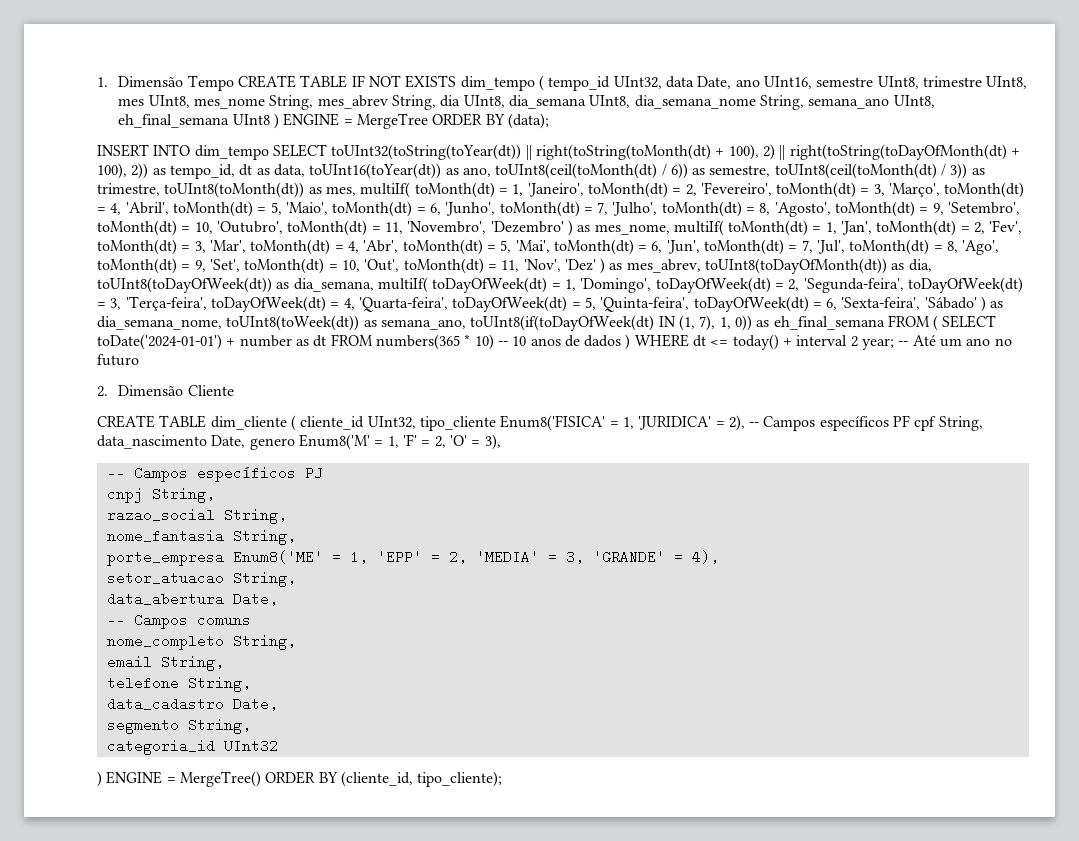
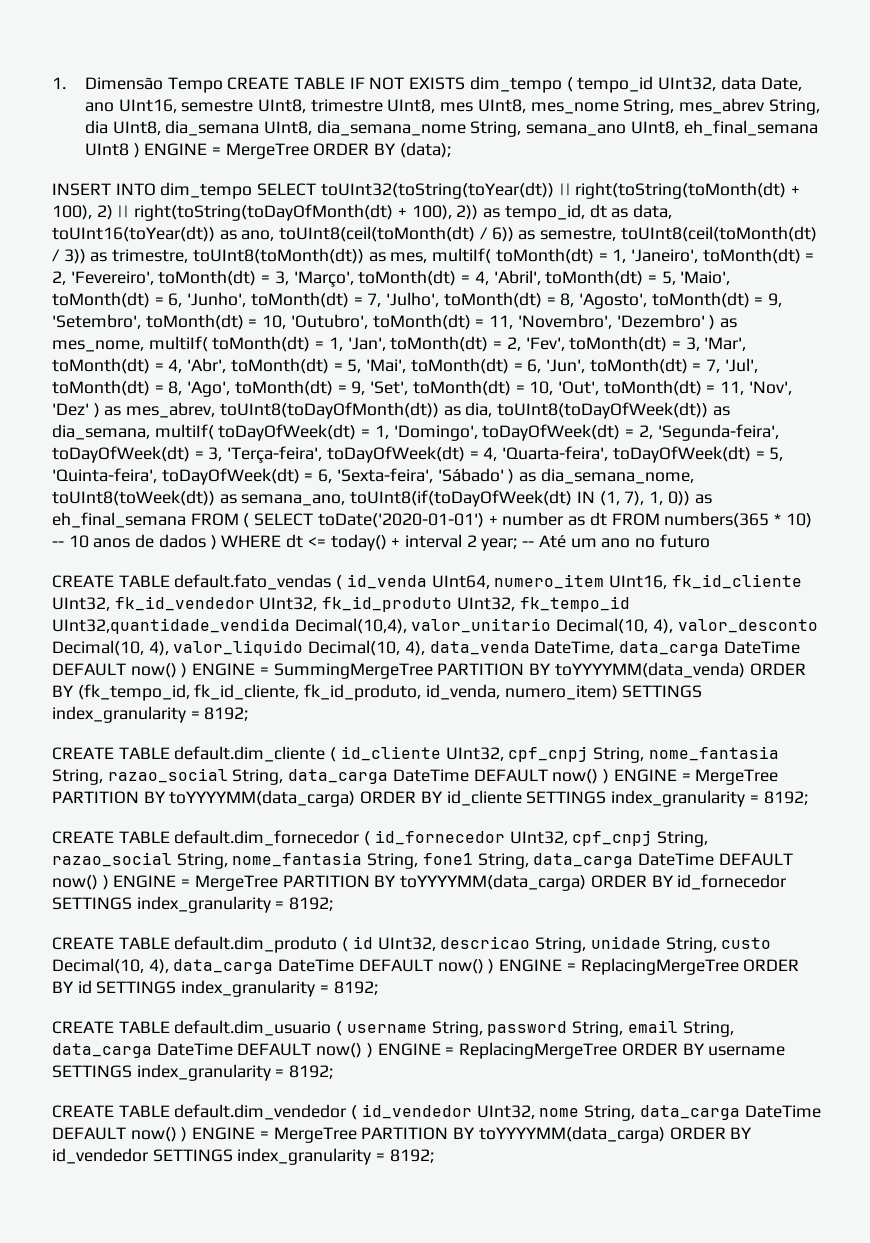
- INSERT INTO dim_tempo SELECT toUInt32(toString(toYear(dt)) || right(toString(toMonth(dt) + 100), 2) || right(toString(toDayOfMonth(dt) + 100), 2)) as tempo_id, dt as data, toUInt16(toYear(dt)) as ano, toUInt8(ceil(toMonth(dt) / 6)) as semestre, toUInt8(ceil(toMonth(dt) / 3)) as trimestre, toUInt8(toMonth(dt)) as mes, multiIf( toMonth(dt) = 1, 'Janeiro', toMonth(dt) = 2, 'Fevereiro', toMonth(dt) = 3, 'Março', toMonth(dt) = 4, 'Abril', toMonth(dt) = 5, 'Maio', toMonth(dt) = 6, 'Junho', toMonth(dt) = 7, 'Julho', toMonth(dt) = 8, 'Agosto', toMonth(dt) = 9, 'Setembro', toMonth(dt) = 10, 'Outubro', toMonth(dt) = 11, 'Novembro', 'Dezembro' ) as mes_nome, multiIf( toMonth(dt) = 1, 'Jan', toMonth(dt) = 2, 'Fev', toMonth(dt) = 3, 'Mar', toMonth(dt) = 4, 'Abr', toMonth(dt) = 5, 'Mai', toMonth(dt) = 6, 'Jun', toMonth(dt) = 7, 'Jul', toMonth(dt) = 8, 'Ago', toMonth(dt) = 9, 'Set', toMonth(dt) = 10, 'Out', toMonth(dt) = 11, 'Nov', 'Dez' ) as mes_abrev, toUInt8(toDayOfMonth(dt)) as dia, toUInt8(toDayOfWeek(dt)) as dia_semana, multiIf( toDayOfWeek(dt) = 1, 'Domingo', toDayOfWeek(dt) = 2, 'Segunda-feira', toDayOfWeek(dt) = 3, 'Terça-feira', toDayOfWeek(dt) = 4, 'Quarta-feira', toDayOfWeek(dt) = 5, 'Quinta-feira', toDayOfWeek(dt) = 6, 'Sexta-feira', 'Sábado' ) as dia_semana_nome, toUInt8(toWeek(dt)) as semana_ano, toUInt8(if(toDayOfWeek(dt) IN (1, 7), 1, 0)) as eh_final_semana FROM ( SELECT toDate('2024-01-01') + number as dt FROM numbers(365 * 10) -- 10 anos de dados ) WHERE dt <= today() + interval 2 year;
+ INSERT INTO dim_tempo SELECT toUInt32(toString(toYear(dt)) || right(toString(toMonth(dt) + 100), 2) || right(toString(toDayOfMonth(dt) + 100), 2)) as tempo_id, dt as data, toUInt16(toYear(dt)) as ano, toUInt8(ceil(toMonth(dt) / 6)) as semestre, toUInt8(ceil(toMonth(dt) / 3)) as trimestre, toUInt8(toMonth(dt)) as mes, multiIf( toMonth(dt) = 1, 'Janeiro', toMonth(dt) = 2, 'Fevereiro', toMonth(dt) = 3, 'Março', toMonth(dt) = 4, 'Abril', toMonth(dt) = 5, 'Maio', toMonth(dt) = 6, 'Junho', toMonth(dt) = 7, 'Julho', toMonth(dt) = 8, 'Agosto', toMonth(dt) = 9, 'Setembro', toMonth(dt) = 10, 'Outubro', toMonth(dt) = 11, 'Novembro', 'Dezembro' ) as mes_nome, multiIf( toMonth(dt) = 1, 'Jan', toMonth(dt) = 2, 'Fev', toMonth(dt) = 3, 'Mar', toMonth(dt) = 4, 'Abr', toMonth(dt) = 5, 'Mai', toMonth(dt) = 6, 'Jun', toMonth(dt) = 7, 'Jul', toMonth(dt) = 8, 'Ago', toMonth(dt) = 9, 'Set', toMonth(dt) = 10, 'Out', toMonth(dt) = 11, 'Nov', 'Dez' ) as mes_abrev, toUInt8(toDayOfMonth(dt)) as dia, toUInt8(toDayOfWeek(dt)) as dia_semana, multiIf( toDayOfWeek(dt) = 1, 'Domingo', toDayOfWeek(dt) = 2, 'Segunda-feira', toDayOfWeek(dt) = 3, 'Terça-feira', toDayOfWeek(dt) = 4, 'Quarta-feira', toDayOfWeek(dt) = 5, 'Quinta-feira', toDayOfWeek(dt) = 6, 'Sexta-feira', 'Sábado' ) as dia_semana_nome, toUInt8(toWeek(dt)) as semana_ano, toUInt8(if(toDayOfWeek(dt) IN (1, 7), 1, 0)) as eh_final_semana FROM ( SELECT toDate('2020-01-01') + number as dt FROM numbers(365 * 10) -- 10 anos de dados ) WHERE dt <= today() + interval 2 year;
- 2. Dimensão Cliente
- CREATE TABLE dim_cliente ( cliente_id UInt32, tipo_cliente Enum8('FISICA' = 1, 'JURIDICA' = 2), -- Campos específicos PF cpf String, data_nascimento Date, genero Enum8('M' = 1, 'F' = 2, 'O' = 3),
- -- Campos específicos PJ
- cnpj String,
- razao_social String,
- nome_fantasia String,
- porte_empresa Enum8('ME' = 1, 'EPP' = 2, 'MEDIA' = 3, 'GRANDE' = 4),
- setor_atuacao String,
- data_abertura Date,
- -- Campos comuns
- nome_completo String,
- email String,
- telefone String,
- data_cadastro Date,
- segmento String,
- categoria_id UInt32
- ) ENGINE = MergeTree() ORDER BY (cliente_id, tipo_cliente);
+ CREATE TABLE default.fato_vendas ( id_venda UInt64, numero_item UInt16, fk_id_cliente UInt32, fk_id_vendedor UInt32, fk_id_produto UInt32, fk_tempo_id UInt32,quantidade_vendida Decimal(10,4), valor_unitario Decimal(10, 4), valor_desconto Decimal(10, 4), valor_liquido Decimal(10, 4), data_venda DateTime, data_carga DateTime DEFAULT now() ) ENGINE = SummingMergeTree PARTITION BY toYYYYMM(data_venda) ORDER BY (fk_tempo_id, fk_id_cliente, fk_id_produto, id_venda, numero_item) SETTINGS index_granularity = 8192;
+ CREATE TABLE default.dim_cliente ( id_cliente UInt32, cpf_cnpj String, nome_fantasia String, razao_social String, data_carga DateTime DEFAULT now() ) ENGINE = MergeTree PARTITION BY toYYYYMM(data_carga) ORDER BY id_cliente SETTINGS index_granularity = 8192;
+ CREATE TABLE default.dim_fornecedor ( id_fornecedor UInt32, cpf_cnpj String, razao_social String, nome_fantasia String, fone1 String, data_carga DateTime DEFAULT now() ) ENGINE = MergeTree PARTITION BY toYYYYMM(data_carga) ORDER BY id_fornecedor SETTINGS index_granularity = 8192;
+ CREATE TABLE default.dim_produto ( id UInt32, descricao String, unidade String, custo Decimal(10, 4), data_carga DateTime DEFAULT now() ) ENGINE = ReplacingMergeTree ORDER BY id SETTINGS index_granularity = 8192;
+ CREATE TABLE default.dim_usuario ( username String, password String, email String, data_carga DateTime DEFAULT now() ) ENGINE = ReplacingMergeTree ORDER BY username SETTINGS index_granularity = 8192;
+ CREATE TABLE default.dim_vendedor ( id_vendedor UInt32, nome String, data_carga DateTime DEFAULT now() ) ENGINE = MergeTree PARTITION BY toYYYYMM(data_carga) ORDER BY id_vendedor SETTINGS index_granularity = 8192;

